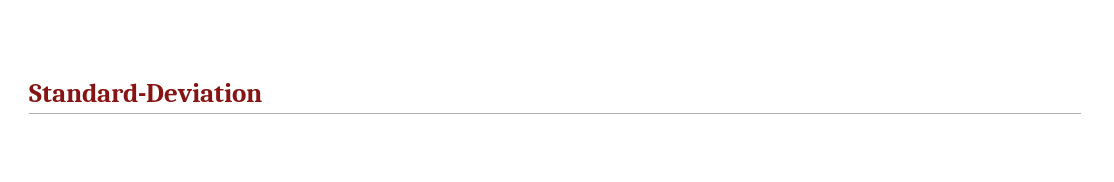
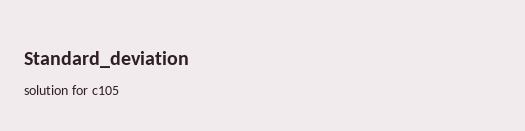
- Standard-Deviation
+ Standard_deviation
+ solution for c105

